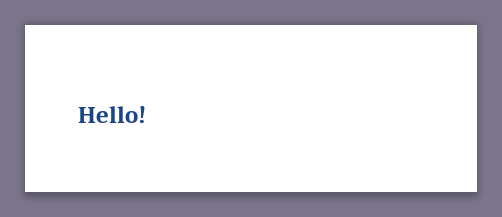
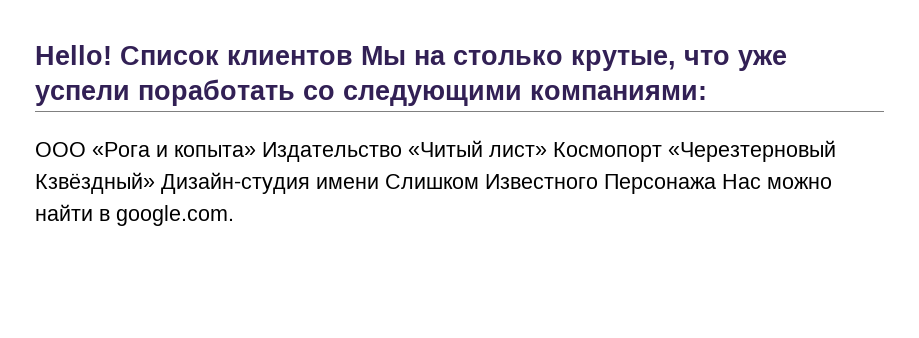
+ Список клиентов Мы на столько крутые, что уже успели поработать со следующими компаниями:
+ ООО «Рога и копыта» Издательство «Читый лист» Космопорт «Черезтерновый Кзвёздный» Дизайн-студия имени Слишком Известного Персонажа Нас можно найти в google.com.

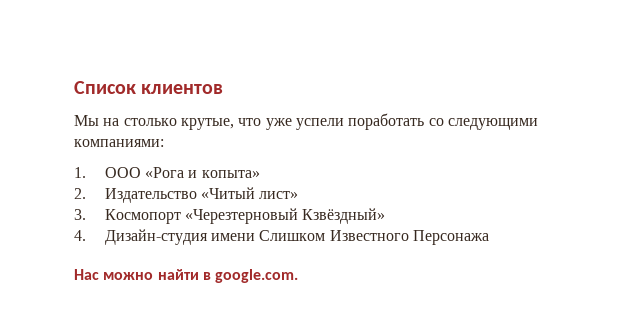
- Hello! Список клиентов Мы на столько крутые, что уже успели поработать со следующими компаниями:
+ Список клиентов
+ Мы на столько крутые, что уже успели поработать со следующими компаниями:
- ООО «Рога и копыта» Издательство «Читый лист» Космопорт «Черезтерновый Кзвёздный» Дизайн-студия имени Слишком Известного Персонажа Нас можно найти в google.com.
+ 1. ООО «Рога и копыта»
+ 2. Издательство «Читый лист»
+ 3. Космопорт «Черезтерновый Кзвёздный»
+ 4. Дизайн-студия имени Слишком Известного Персонажа
+ Нас можно найти в google.com.

